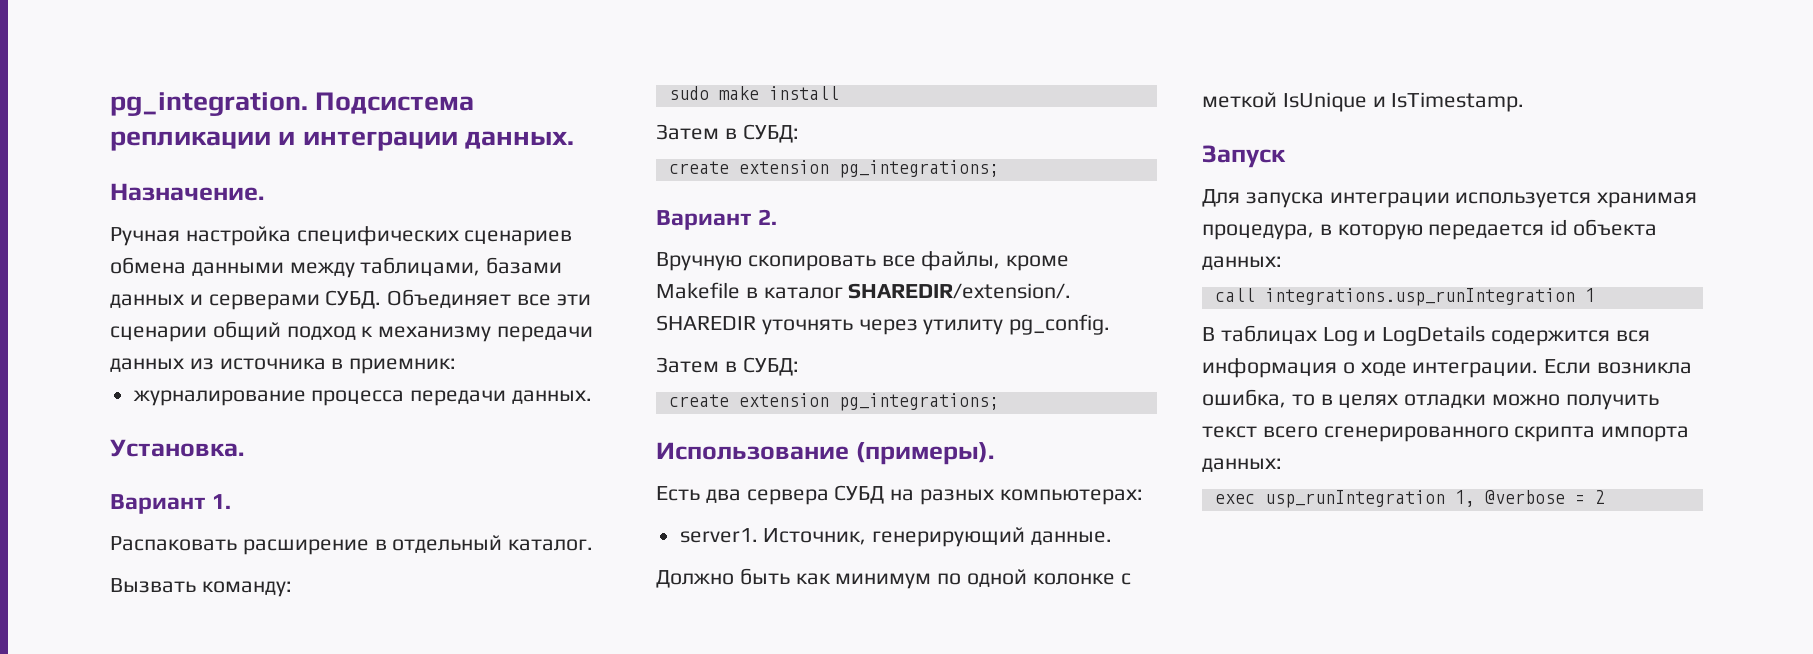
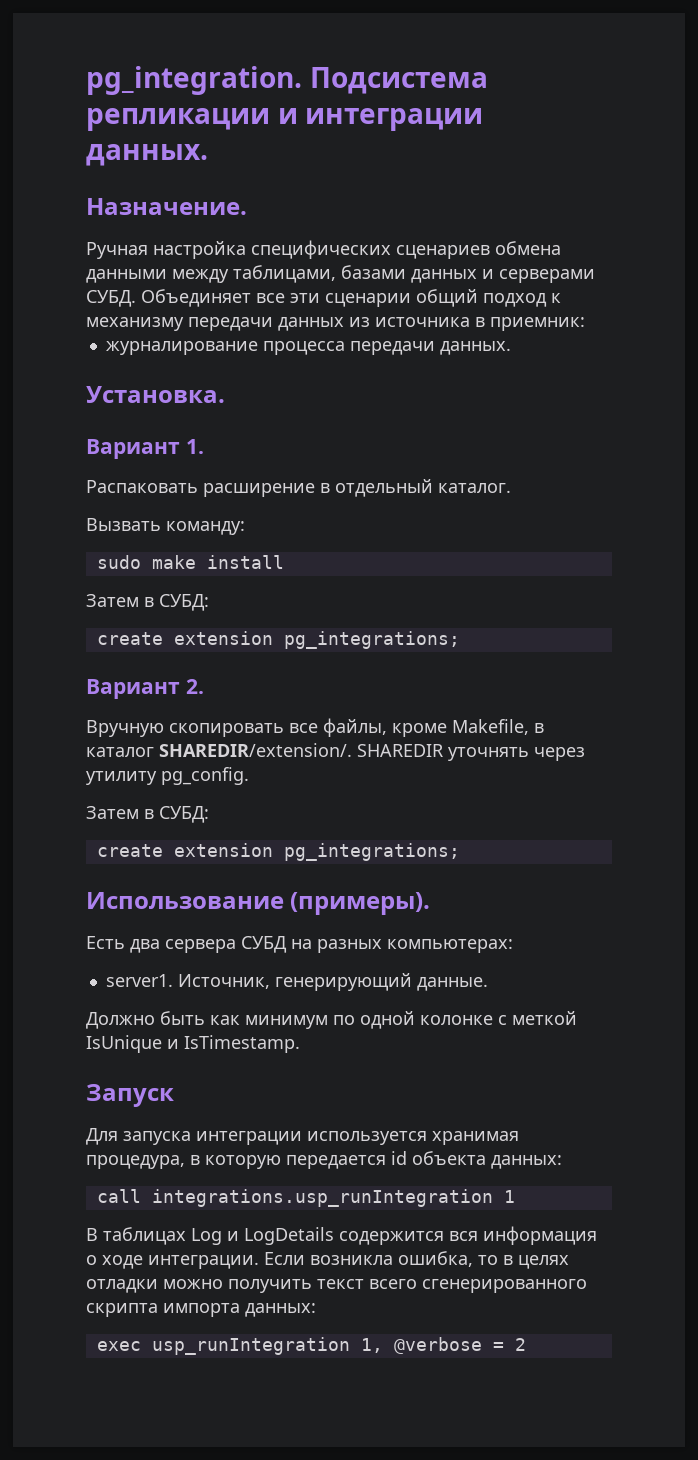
- Вручную скопировать все файлы, кроме Makefile в каталог SHAREDIR/extension/.
+ Вручную скопировать все файлы, кроме Makefile, в каталог SHAREDIR/extension/.

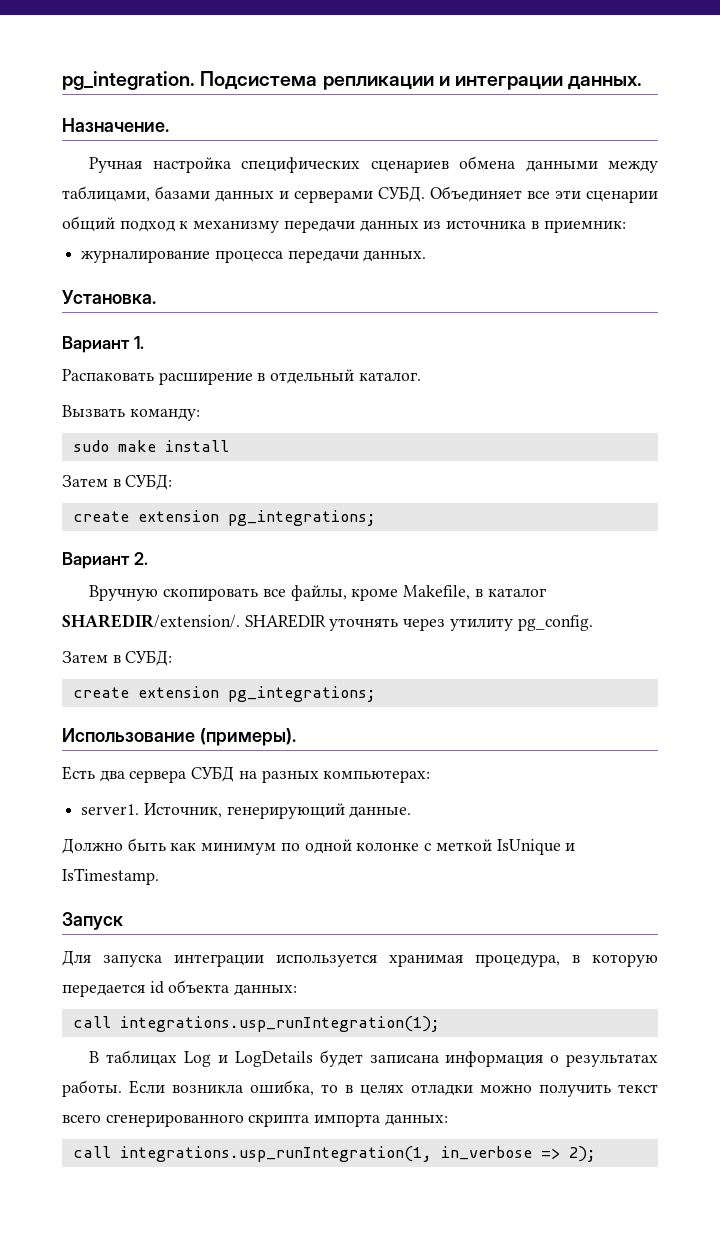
- call integrations.usp_runIntegration 1
+ call integrations.usp_runIntegration(1);
- В таблицах Log и LogDetails содержится вся информация о ходе интеграции.
+ В таблицах Log и LogDetails будет записана информация о результатах работы.
- exec usp_runIntegration 1, @verbose = 2
+ call integrations.usp_runIntegration(1, in_verbose => 2);

